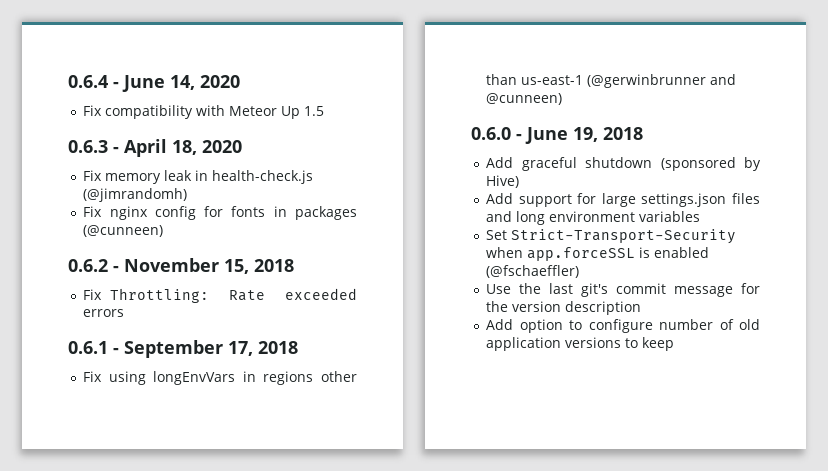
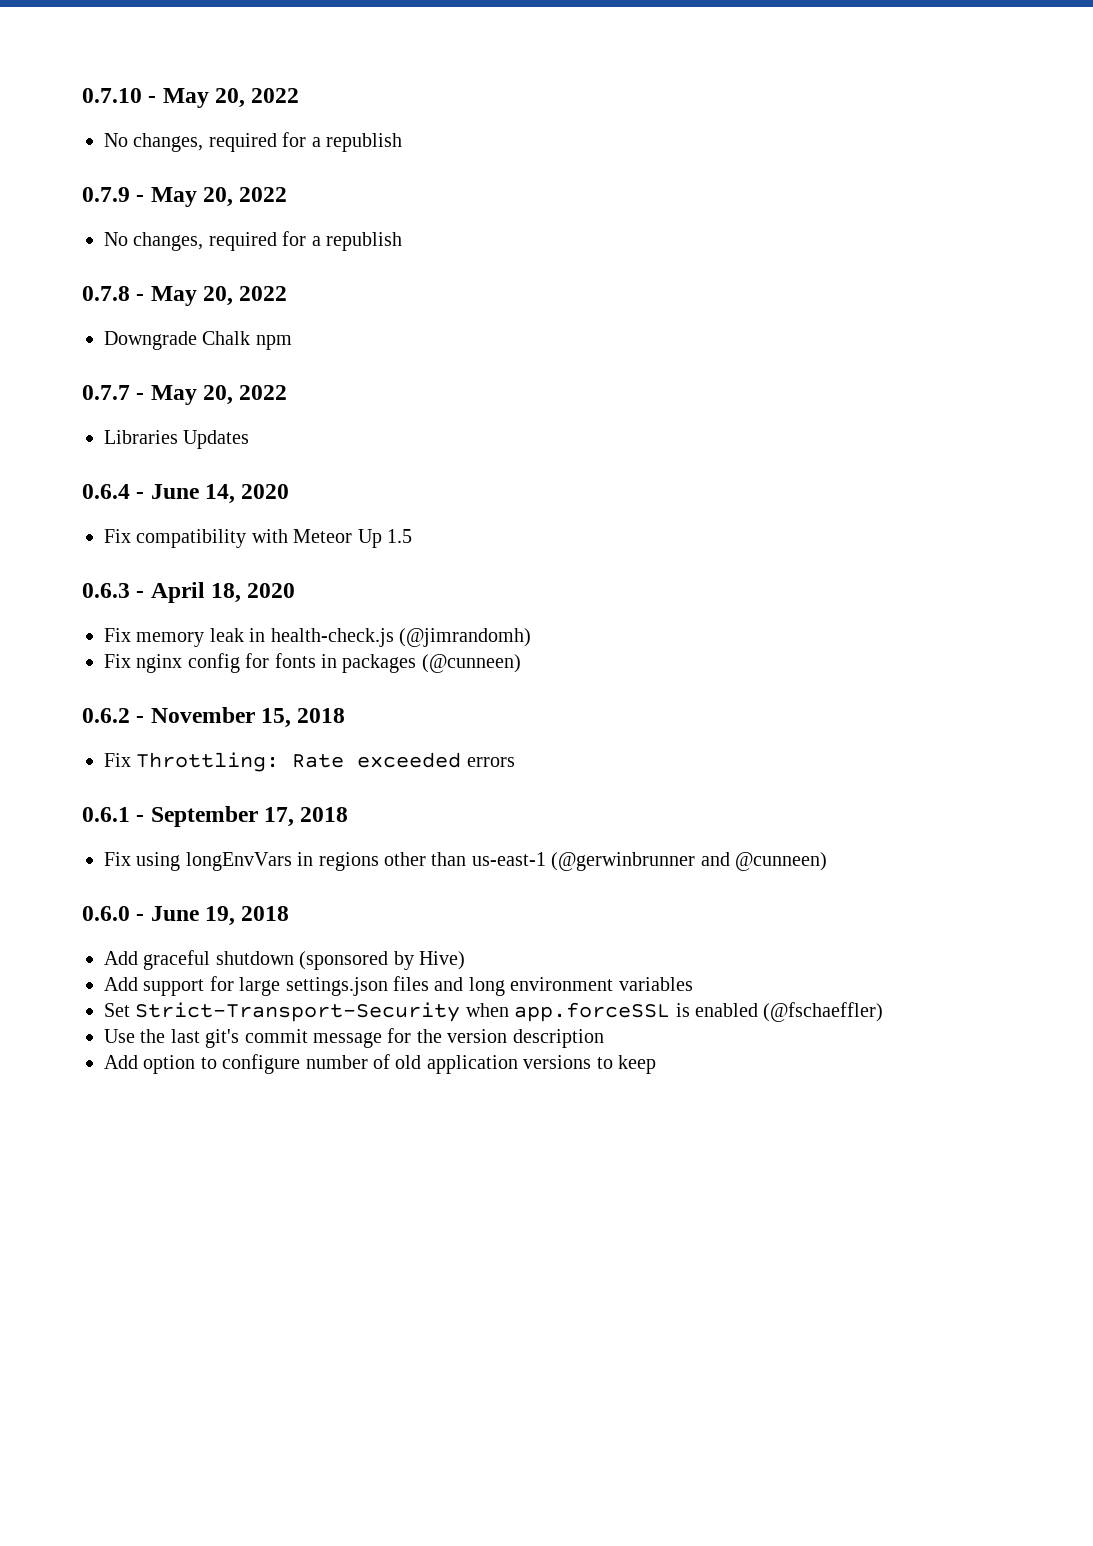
+ 0.7.10 - May 20, 2022
+ No changes, required for a republish
+ 0.7.9 - May 20, 2022
+ No changes, required for a republish
+ 0.7.8 - May 20, 2022
+ Downgrade Chalk npm
+ 0.7.7 - May 20, 2022
+ Libraries Updates

